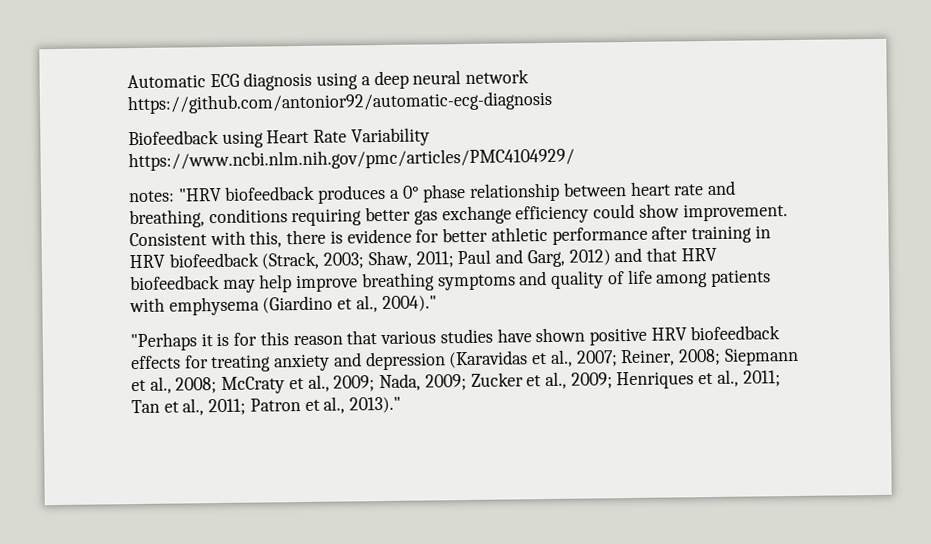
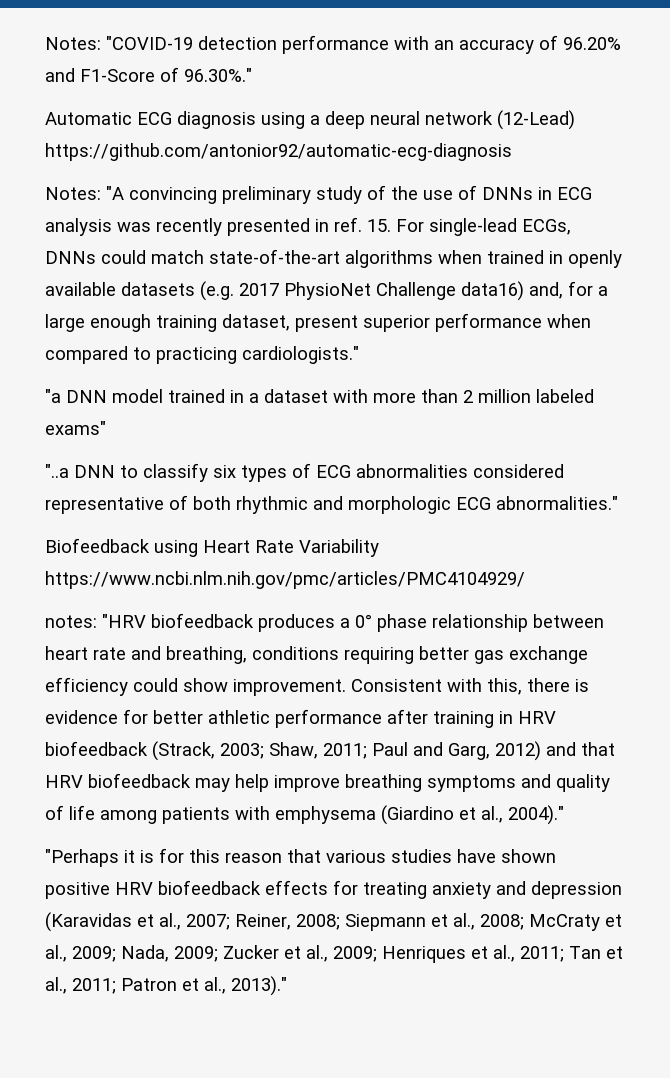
+ Notes: "COVID-19 detection performance with an accuracy of 96.20% and F1-Score of 96.30%."
- Automatic ECG diagnosis using a deep neural network https://github.com/antonior92/automatic-ecg-diagnosis
+ Automatic ECG diagnosis using a deep neural network (12-Lead) https://github.com/antonior92/automatic-ecg-diagnosis
+ Notes: "A convincing preliminary study of the use of DNNs in ECG analysis was recently presented in ref. 15. For single-lead ECGs, DNNs could match state-of-the-art algorithms when trained in openly available datasets (e.g. 2017 PhysioNet Challenge data16) and, for a large enough training dataset, present superior performance when compared to practicing cardiologists."
+ "a DNN model trained in a dataset with more than 2 million labeled exams"
+ "..a DNN to classify six types of ECG abnormalities considered representative of both rhythmic and morphologic ECG abnormalities."

